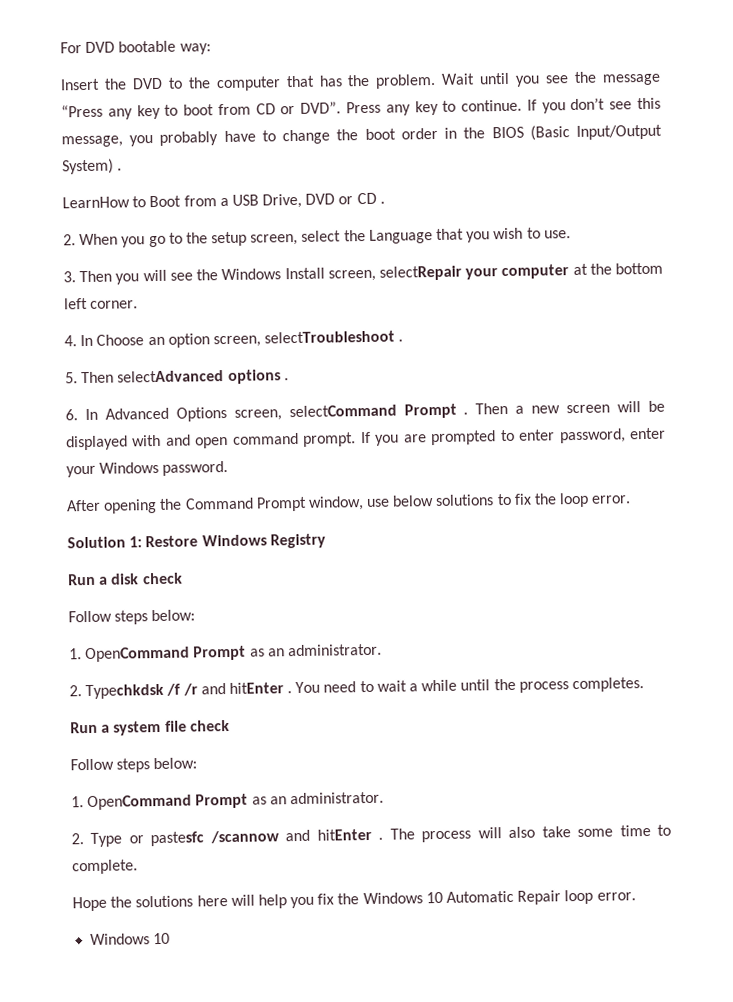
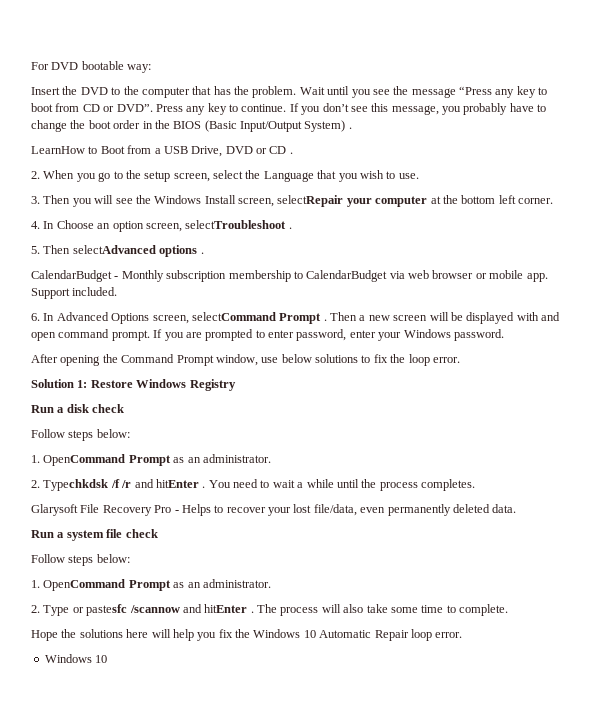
+ CalendarBudget - Monthly subscription membership to CalendarBudget via web browser or mobile app. Support included.
+ Glarysoft File Recovery Pro - Helps to recover your lost file/data, even permanently deleted data.

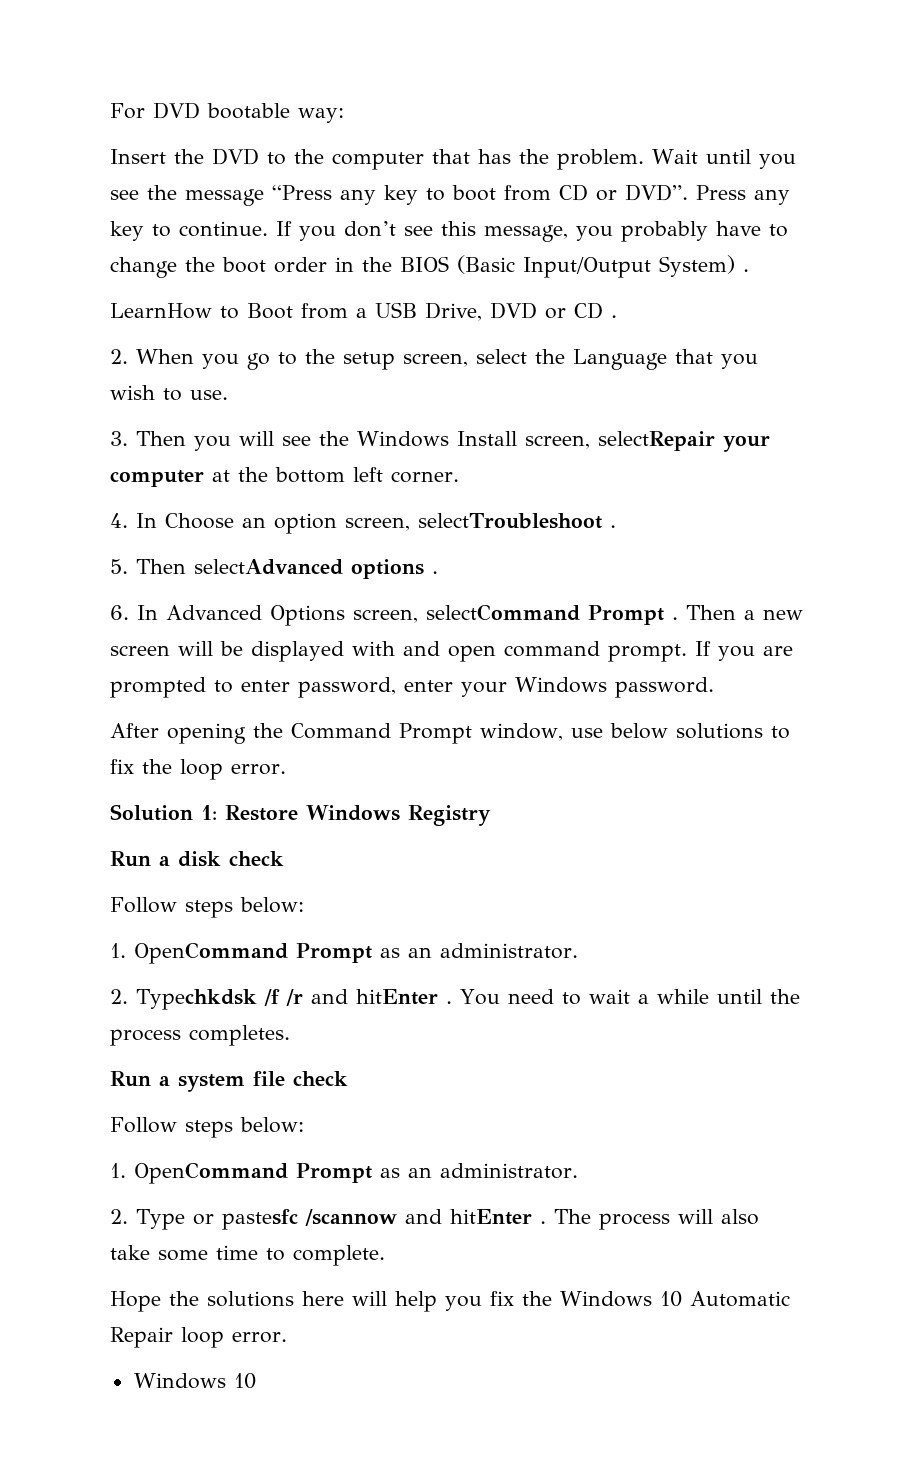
- CalendarBudget - Monthly subscription membership to CalendarBudget via web browser or mobile app. Support included.
- Glarysoft File Recovery Pro - Helps to recover your lost file/data, even permanently deleted data.

